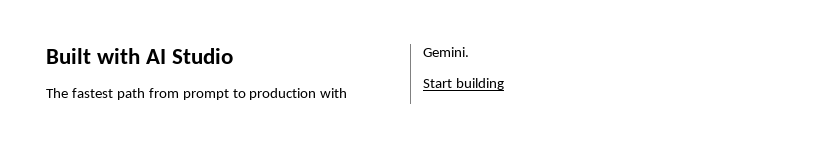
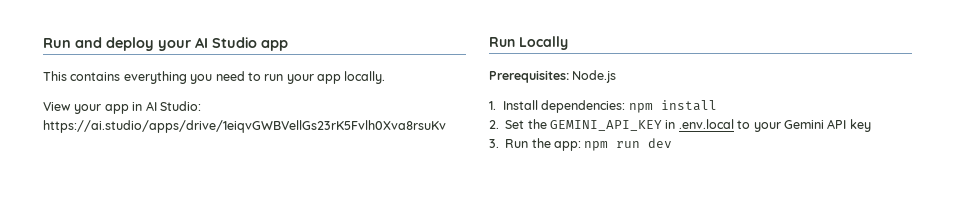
- Built with AI Studio
- The fastest path from prompt to production with Gemini.
- Start building
+ Run and deploy your AI Studio app
+ This contains everything you need to run your app locally.
+ View your app in AI Studio: https://ai.studio/apps/drive/1eiqvGWBVellGs23rK5Fvlh0Xva8rsuKv
+ Run Locally
+ Prerequisites: Node.js
+ 1. Install dependencies: npm install
+ 2. Set the GEMINI_API_KEY in .env.local to your Gemini API key
+ 3. Run the app: npm run dev

